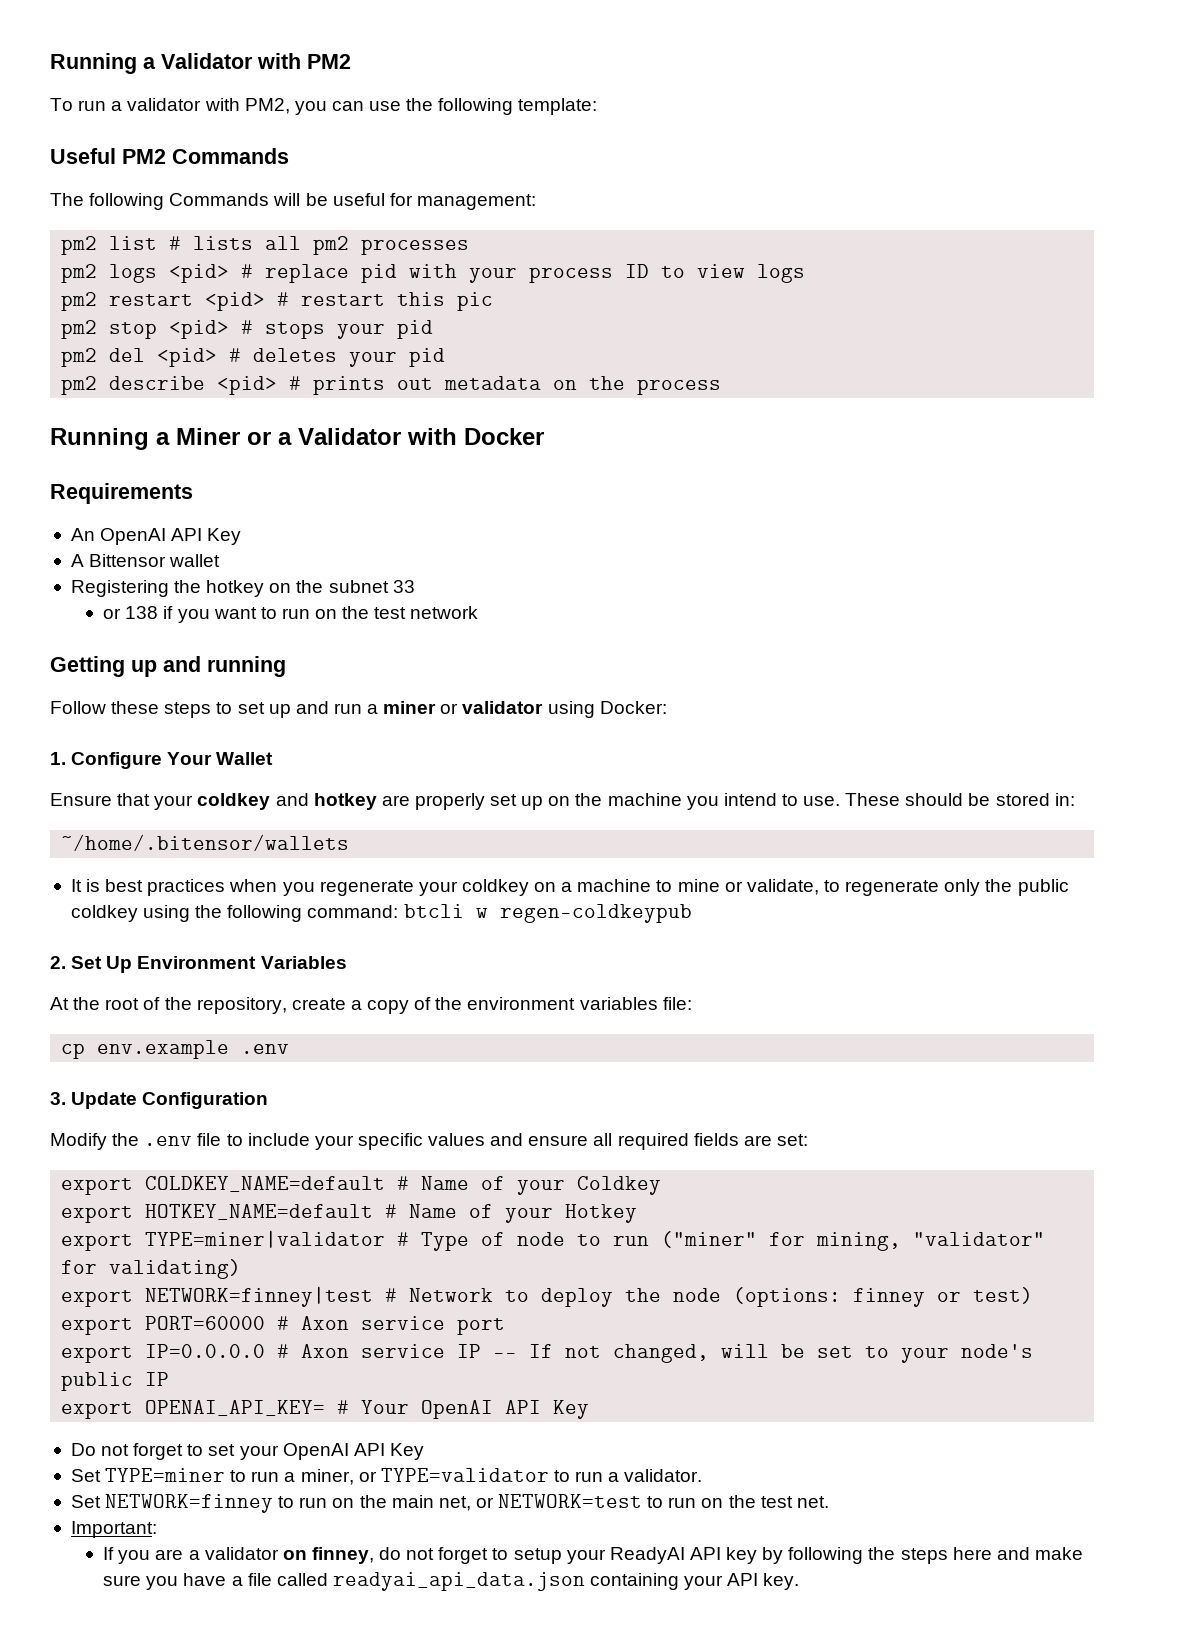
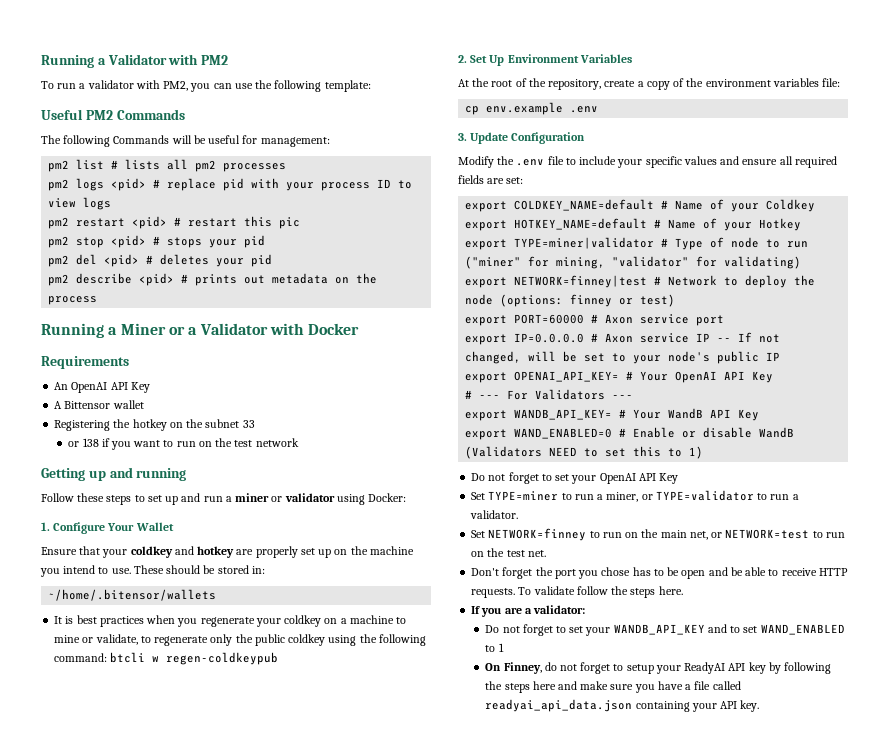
+ # --- For Validators ---
+ export WANDB_API_KEY= # Your WandB API Key
+ export WAND_ENABLED=0 # Enable or disable WandB (Validators NEED to set this to 1)
- Important:
- If you are a validator on finney, do not forget to setup your ReadyAI API key by following the steps here and make sure you have a file called readyai_api_data.json containing your API key.
+ Don't forget the port you chose has to be open and be able to receive HTTP requests. To validate follow the steps here.
+ If you are a validator:
+ Do not forget to set your WANDB_API_KEY and to set WAND_ENABLED to 1
+ On Finney, do not forget to setup your ReadyAI API key by following the steps here and make sure you have a file called readyai_api_data.json containing your API key.

